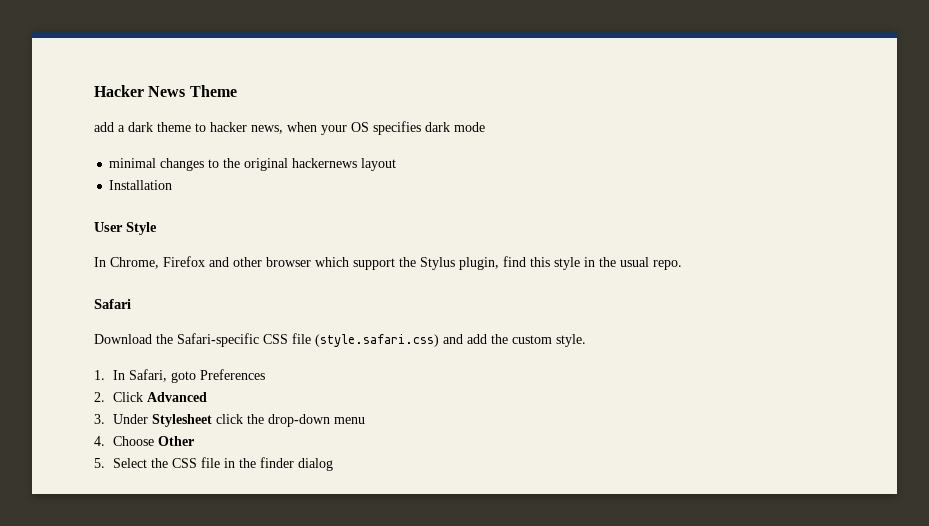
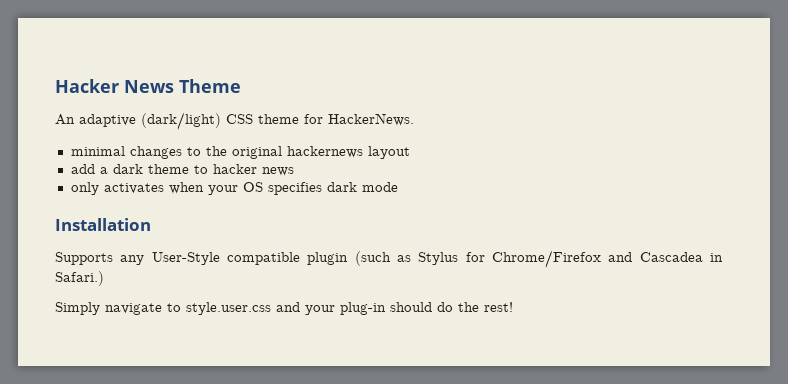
- add a dark theme to hacker news, when your OS specifies dark mode
+ An adaptive (dark/light) CSS theme for HackerNews.
+ add a dark theme to hacker news
+ only activates when your OS specifies dark mode
  Installation
- User Style
- In Chrome, Firefox and other browser which support the Stylus plugin, find this style in the usual repo.
- Safari
- Download the Safari-specific CSS file (style.safari.css) and add the custom style.
- 1. In Safari, goto Preferences
- 2. Click Advanced
- 3. Under Stylesheet click the drop-down menu
- 4. Choose Other
- 5. Select the CSS file in the finder dialog
+ Supports any User-Style compatible plugin (such as Stylus for Chrome/Firefox and Cascadea in Safari.)
+ Simply navigate to style.user.css and your plug-in should do the rest!

